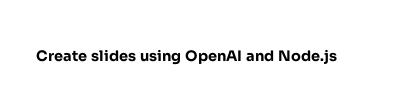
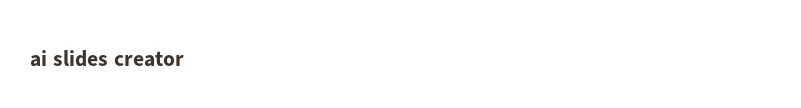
- Create slides using OpenAI and Node.js
+ ai slides creator

